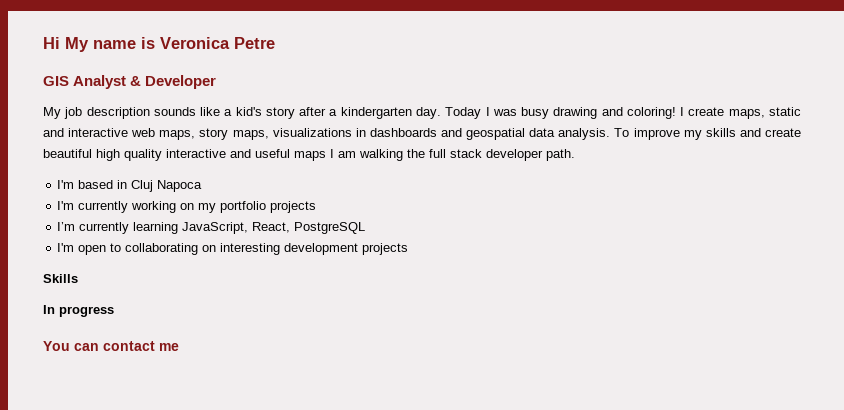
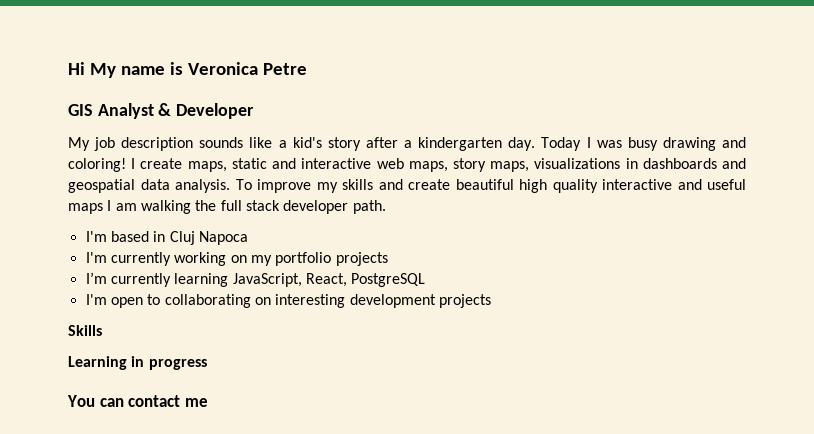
- In progress
+ Learning in progress

